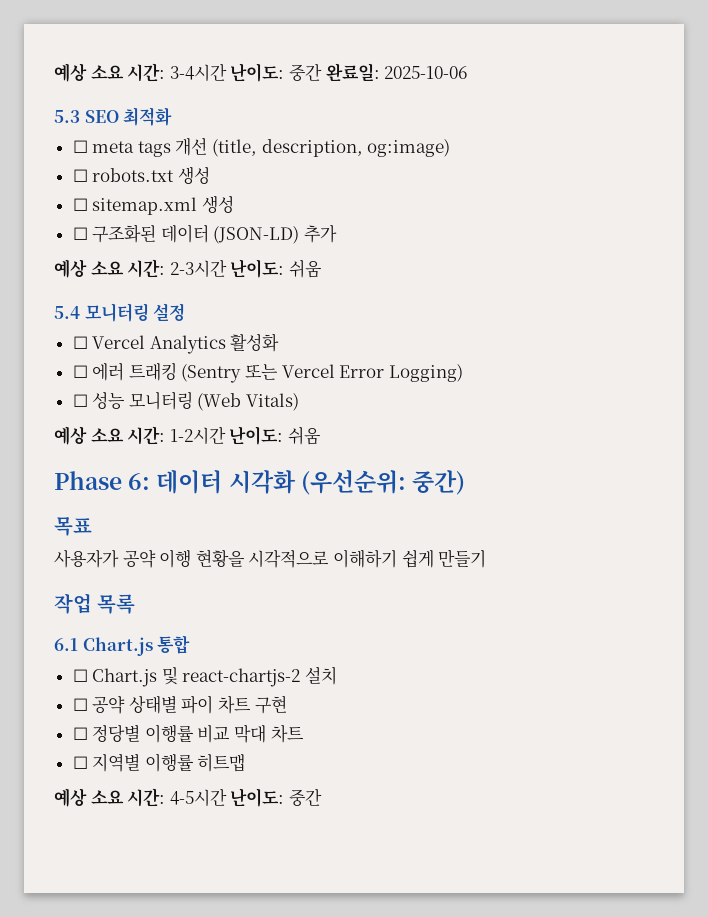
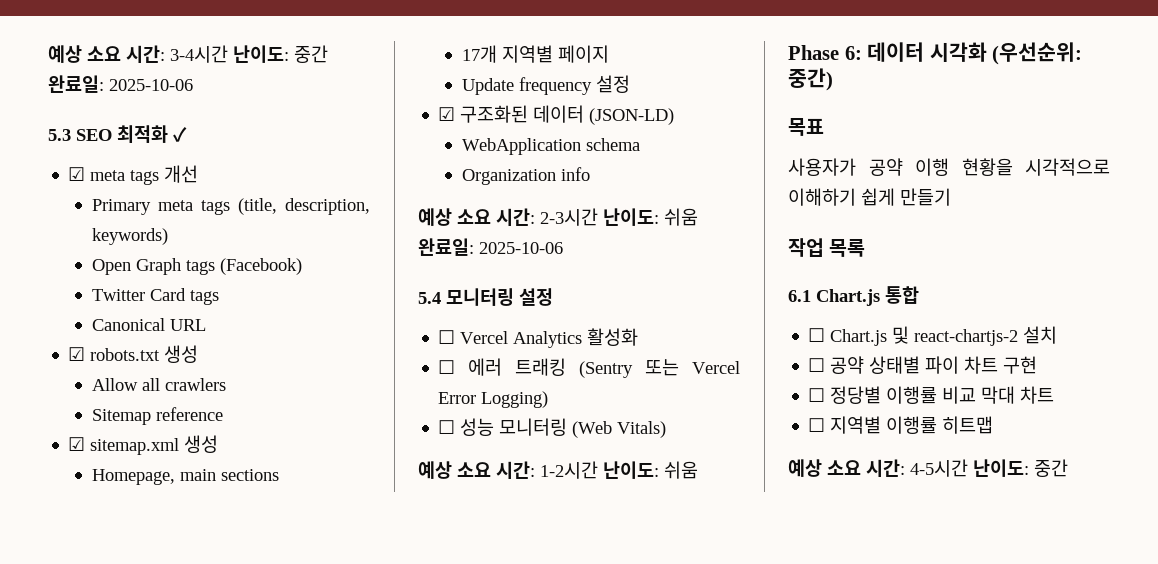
- 5.3 SEO 최적화
- ☐ meta tags 개선 (title, description, og:image)
- ☐ robots.txt 생성
- ☐ sitemap.xml 생성
- ☐ 구조화된 데이터 (JSON-LD) 추가
+ 5.3 SEO 최적화 ✓
+ ☑ meta tags 개선
+ Primary meta tags (title, description, keywords)
+ Open Graph tags (Facebook)
+ Twitter Card tags
+ Canonical URL
+ ☑ robots.txt 생성
+ Allow all crawlers
+ Sitemap reference
+ ☑ sitemap.xml 생성
+ Homepage, main sections
+ 17개 지역별 페이지
+ Update frequency 설정
+ ☑ 구조화된 데이터 (JSON-LD)
+ WebApplication schema
+ Organization info
- 예상 소요 시간: 2-3시간 난이도: 쉬움
+ 예상 소요 시간: 2-3시간 난이도: 쉬움 완료일: 2025-10-06

